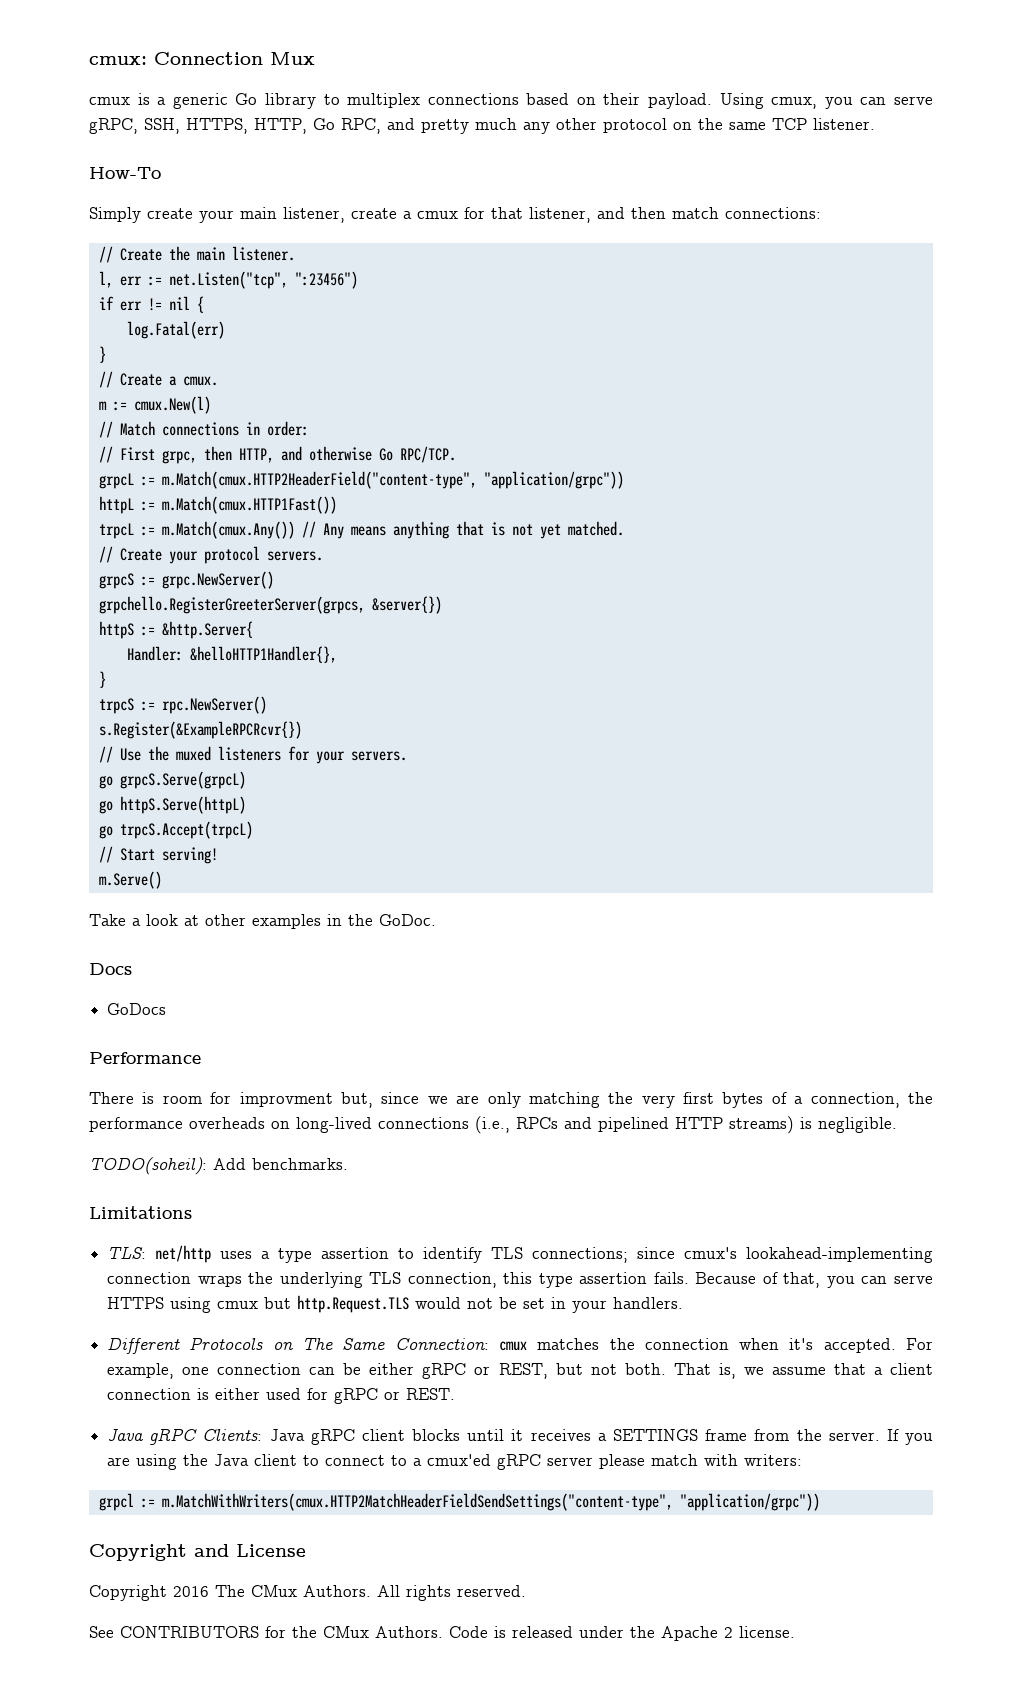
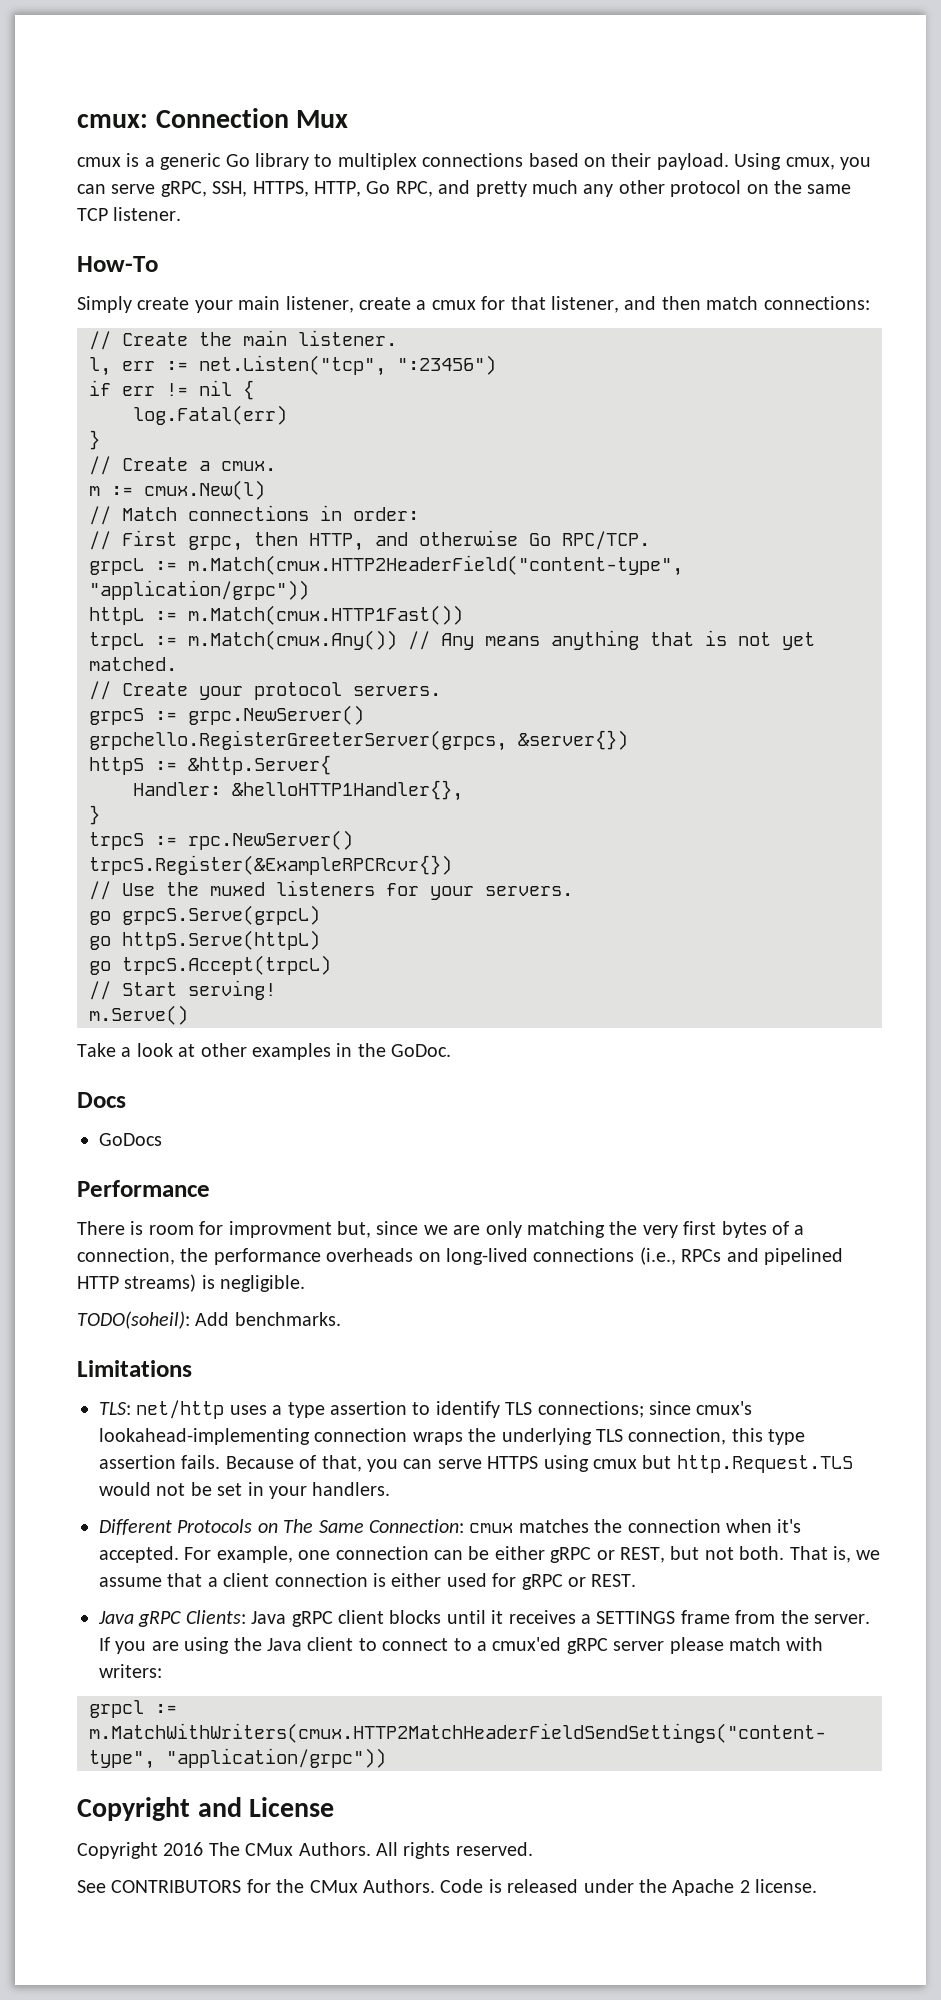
- s.Register(&ExampleRPCRcvr{})
+ trpcS.Register(&ExampleRPCRcvr{})

